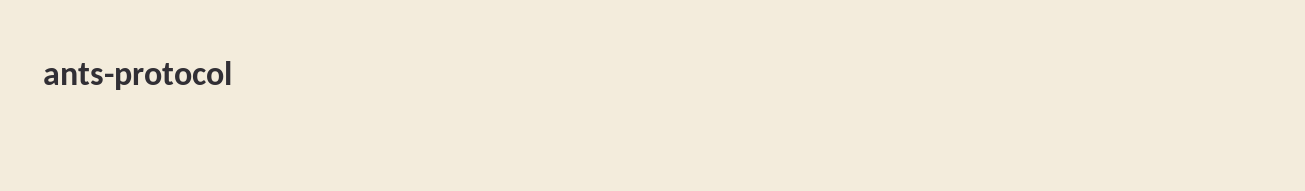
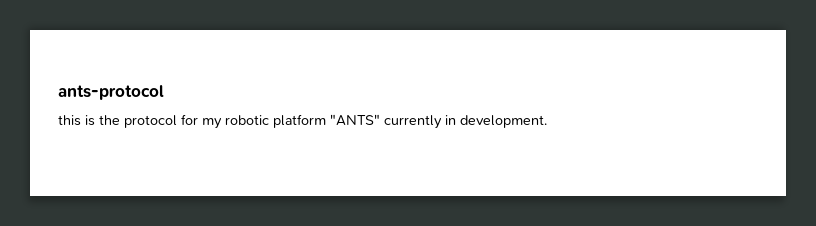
+ this is the protocol for my robotic platform "ANTS" currently in development.

